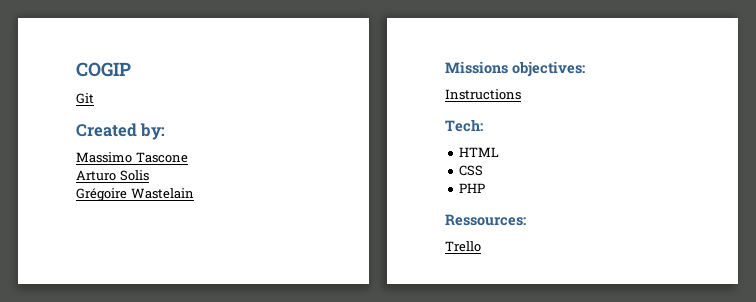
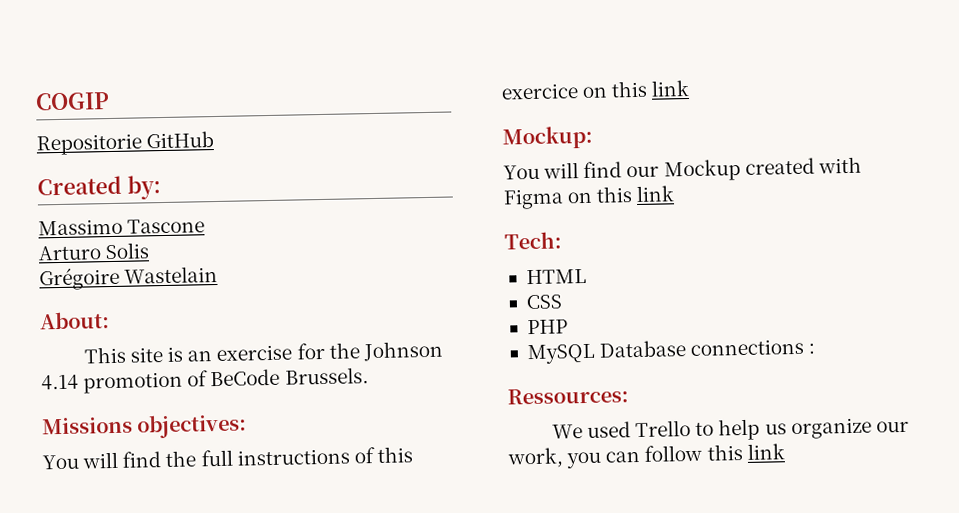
- Git
+ Repositorie GitHub
+ About:
+ This site is an exercise for the Johnson 4.14 promotion of BeCode Brussels.
  Missions objectives:
- Instructions
+ You will find the full instructions of this exercice on this link
+ Mockup:
+ You will find our Mockup created with Figma on this link
  Tech:
  HTML
  CSS
  PHP
+ MySQL Database connections :
  Ressources:
- Trello
+ We used Trello to help us organize our work, you can follow this link

